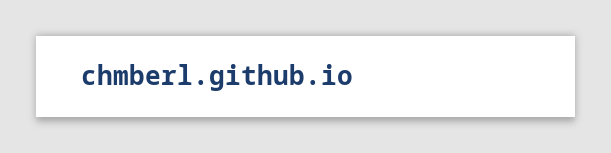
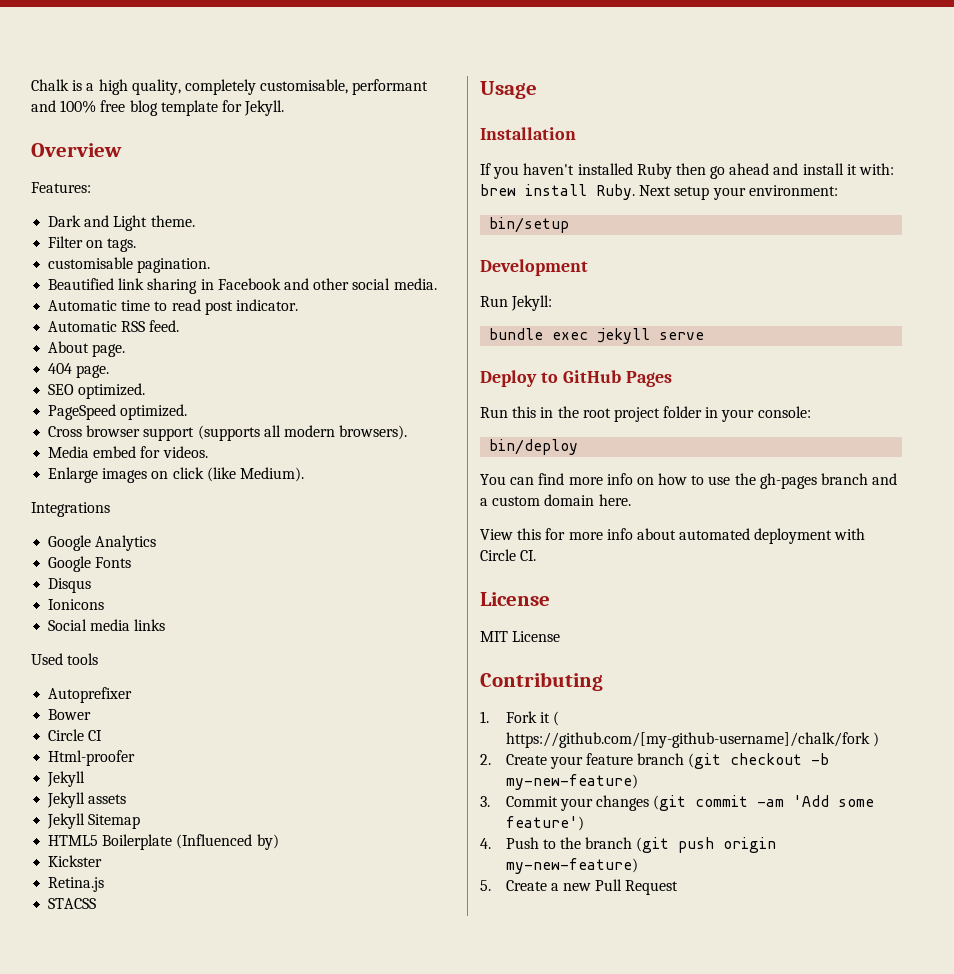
- chmberl.github.io
+ Chalk is a high quality, completely customisable, performant and 100% free blog template for Jekyll.
+ Overview
+ Features:
+ Dark and Light theme.
+ Filter on tags.
+ customisable pagination.
+ Beautified link sharing in Facebook and other social media.
+ Automatic time to read post indicator.
+ Automatic RSS feed.
+ About page.
+ 404 page.
+ SEO optimized.
+ PageSpeed optimized.
+ Cross browser support (supports all modern browsers).
+ Media embed for videos.
+ Enlarge images on click (like Medium).
+ Integrations
+ Google Analytics
+ Google Fonts
+ Disqus
+ Ionicons
+ Social media links
+ Used tools
+ Autoprefixer
+ Bower
+ Circle CI
+ Html-proofer
+ Jekyll
+ Jekyll assets
+ Jekyll Sitemap
+ HTML5 Boilerplate (Influenced by)
+ Kickster
+ Retina.js
+ STACSS
+ Usage
+ Installation
+ If you haven't installed Ruby then go ahead and install it with: brew install Ruby. Next setup your environment:
+ bin/setup
+ Development
+ Run Jekyll:
+ bundle exec jekyll serve
+ Deploy to GitHub Pages
+ Run this in the root project folder in your console:
+ bin/deploy
+ You can find more info on how to use the gh-pages branch and a custom domain here.
+ View this for more info about automated deployment with Circle CI.
+ License
+ MIT License
+ Contributing
+ 1. Fork it ( https://github.com/[my-github-username]/chalk/fork )
+ 2. Create your feature branch (git checkout -b my-new-feature)
+ 3. Commit your changes (git commit -am 'Add some feature')
+ 4. Push to the branch (git push origin my-new-feature)
+ 5. Create a new Pull Request

